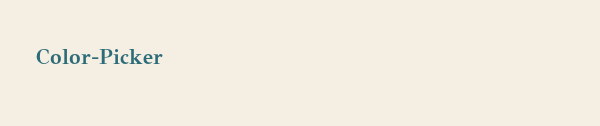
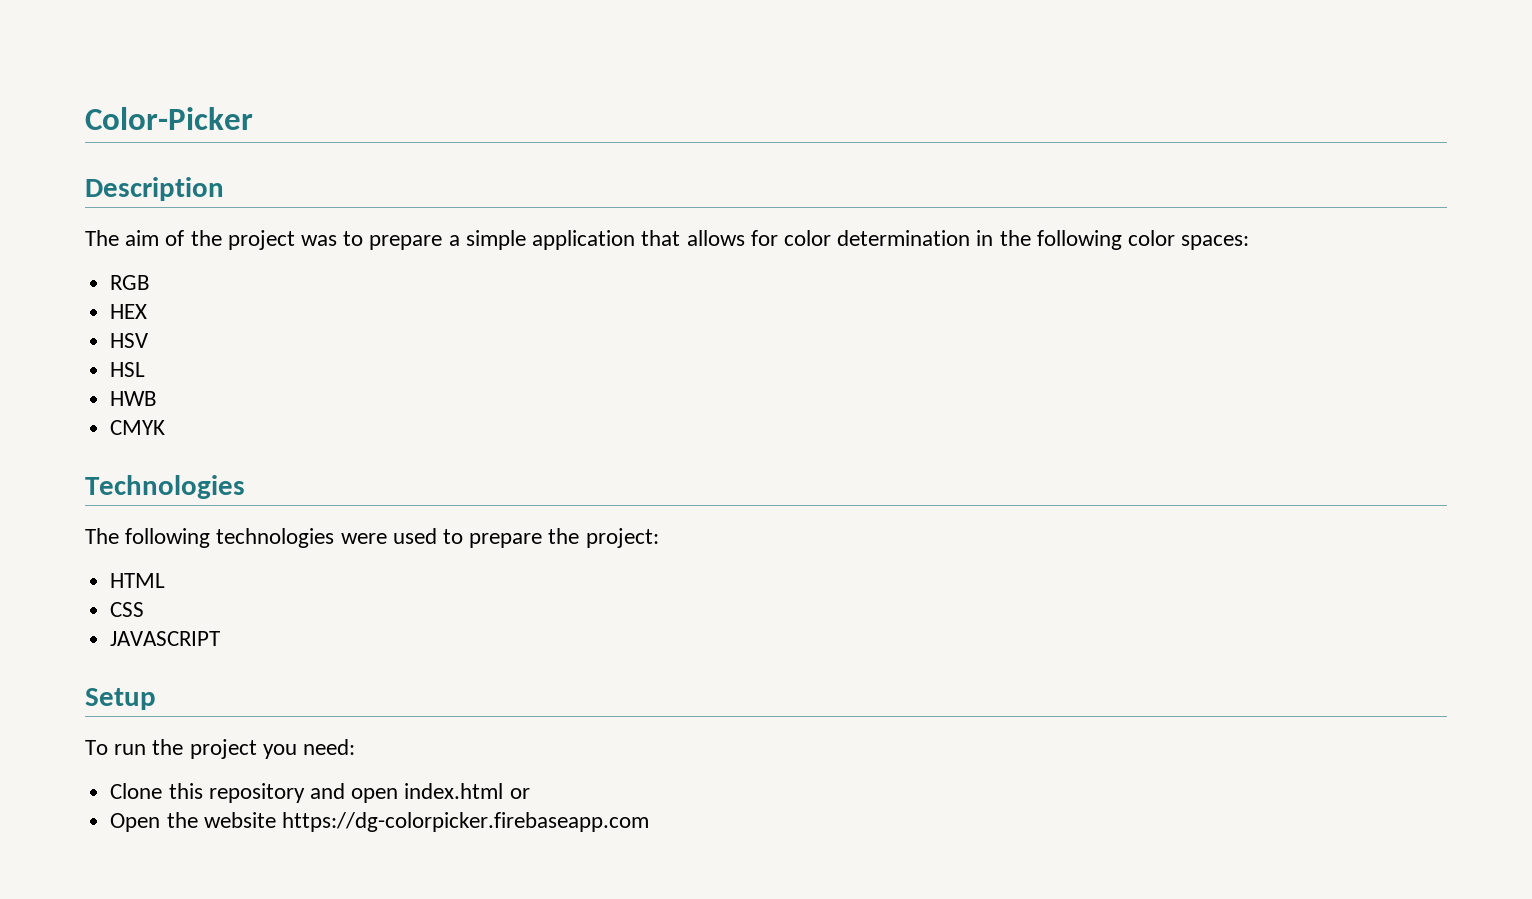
+ Description
+ The aim of the project was to prepare a simple application that allows for color determination in the following color spaces:
+ RGB
+ HEX
+ HSV
+ HSL
+ HWB
+ CMYK
+ Technologies
+ The following technologies were used to prepare the project:
+ HTML
+ CSS
+ JAVASCRIPT
+ Setup
+ To run the project you need:
+ Clone this repository and open index.html or
+ Open the website https://dg-colorpicker.firebaseapp.com

